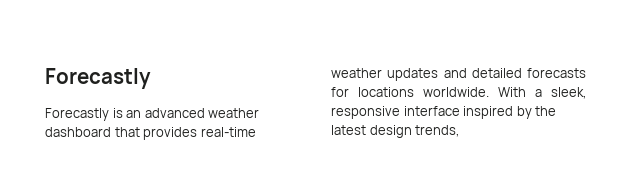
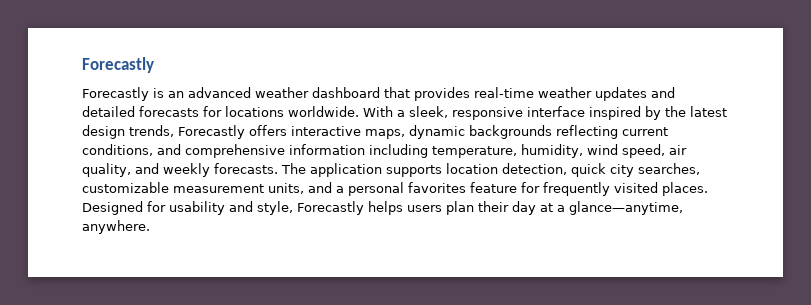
- With a sleek, responsive interface inspired by the latest design trends,
+ With a sleek, responsive interface inspired by the latest design trends, Forecastly offers interactive maps, dynamic backgrounds reflecting current conditions, and comprehensive information including temperature, humidity, wind speed, air quality, and weekly forecasts. The application supports location detection, quick city searches, customizable measurement units, and a personal favorites feature for frequently visited places. Designed for usability and style, Forecastly helps users plan their day at a glance—anytime, anywhere.

